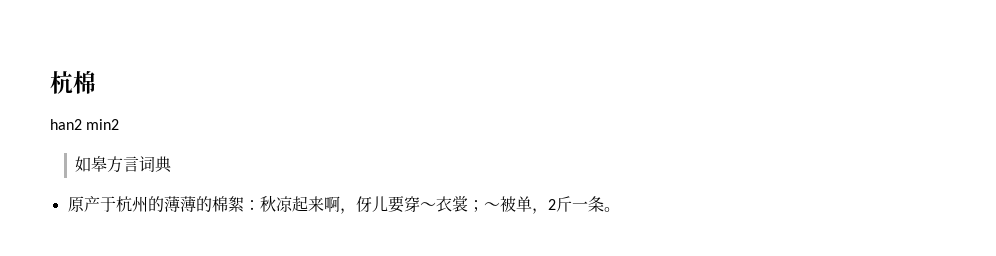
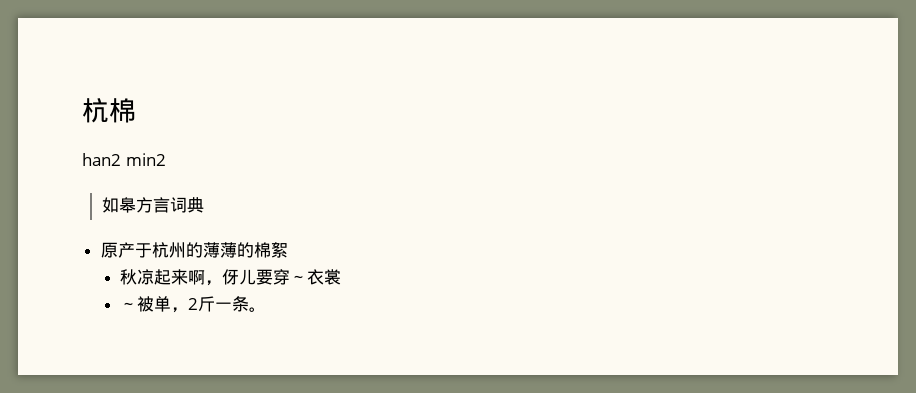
- 原产于杭州的薄薄的棉絮：秋凉起来啊，伢儿要穿～衣裳；～被单，2斤一条。
+ 原产于杭州的薄薄的棉絮
+ 秋凉起来啊，伢儿要穿～衣裳
+ ～被单，2斤一条。

